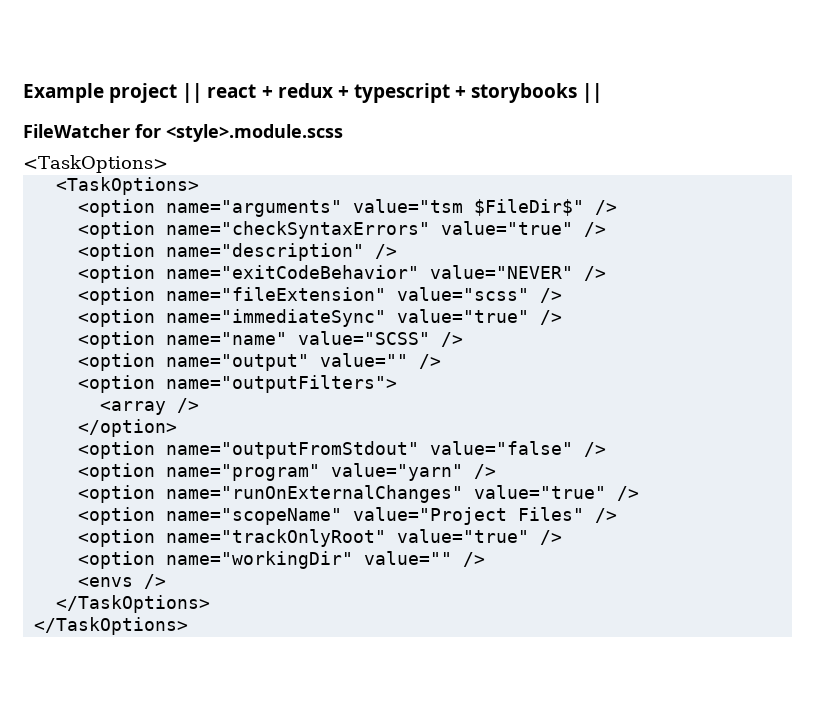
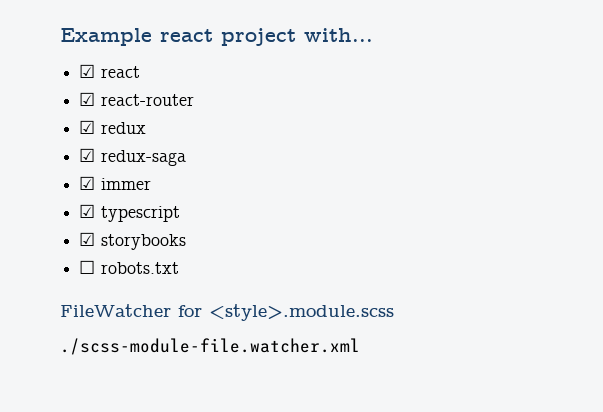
- Example project || react + redux + typescript + storybooks ||
+ Example react project with...
+ ☑ react
+ ☑ react-router
+ ☑ redux
+ ☑ redux-saga
+ ☑ immer
+ ☑ typescript
+ ☑ storybooks
+ ☐ robots.txt
  FileWatcher for <style>.module.scss
- <TaskOptions>
- <TaskOptions>
- <option name="arguments" value="tsm $FileDir$" />
- <option name="checkSyntaxErrors" value="true" />
- <option name="description" />
- <option name="exitCodeBehavior" value="NEVER" />
- <option name="fileExtension" value="scss" />
- <option name="immediateSync" value="true" />
- <option name="name" value="SCSS" />
- <option name="output" value="" />
- <option name="outputFilters">
- <array />
- </option>
- <option name="outputFromStdout" value="false" />
- <option name="program" value="yarn" />
- <option name="runOnExternalChanges" value="true" />
- <option name="scopeName" value="Project Files" />
- <option name="trackOnlyRoot" value="true" />
- <option name="workingDir" value="" />
- <envs />
- </TaskOptions>
- </TaskOptions>
+ ./scss-module-file.watcher.xml

